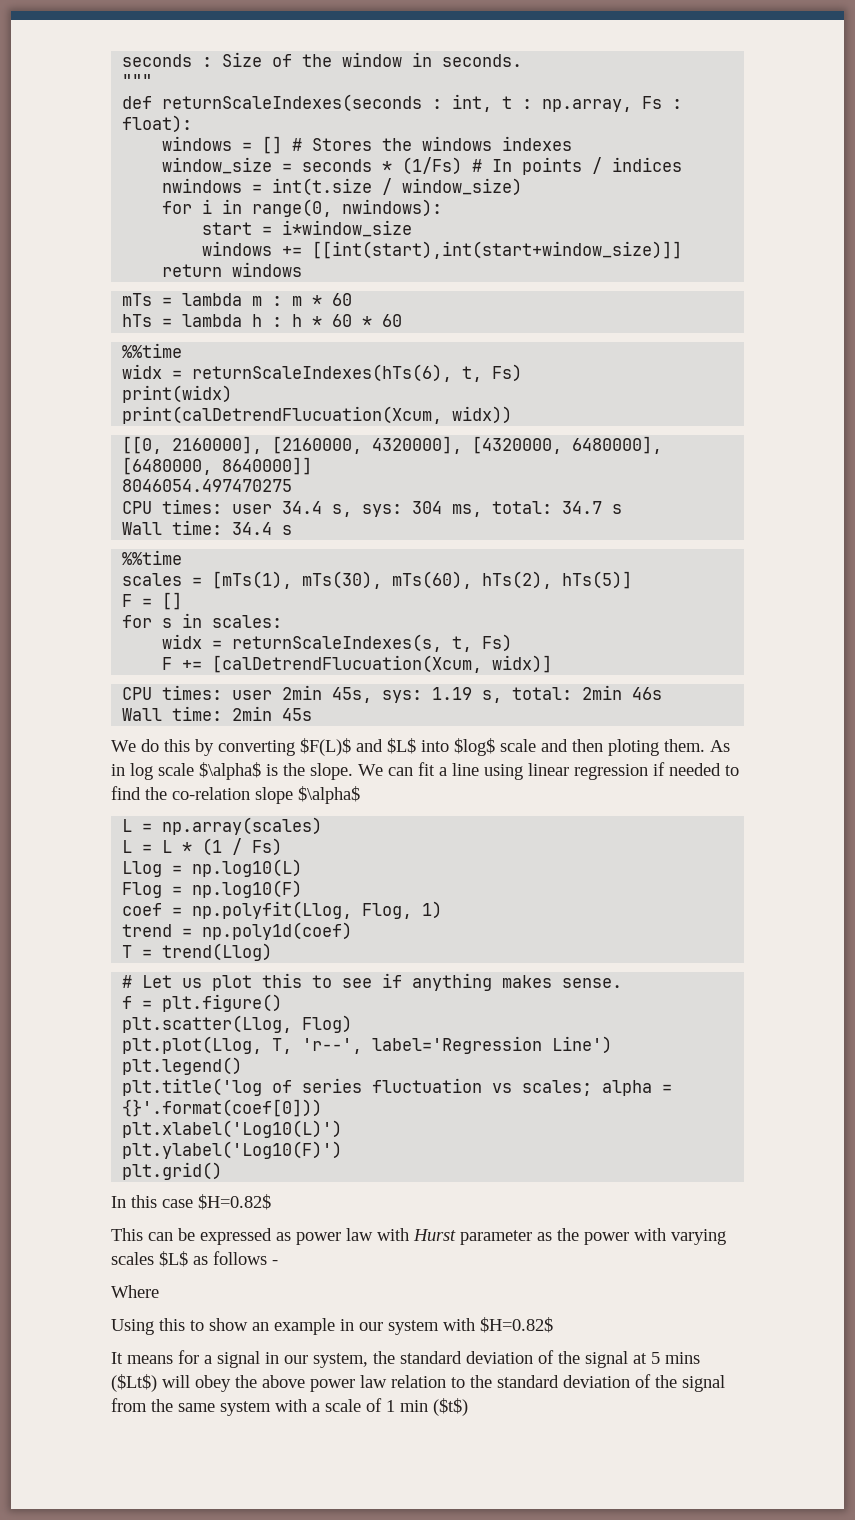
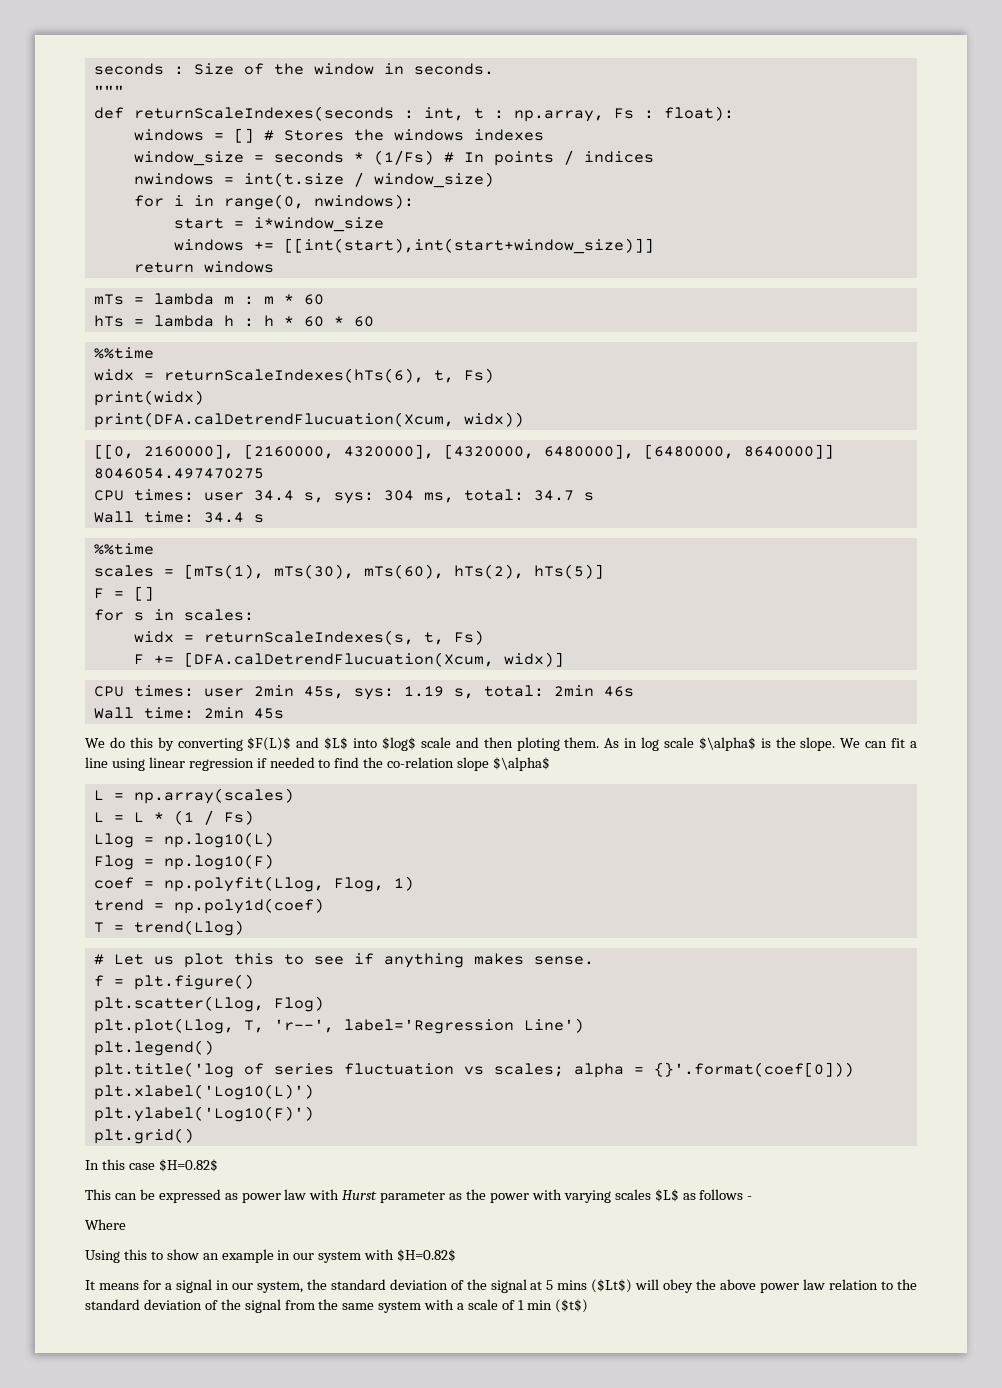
- print(calDetrendFlucuation(Xcum, widx))
+ print(DFA.calDetrendFlucuation(Xcum, widx))
- F += [calDetrendFlucuation(Xcum, widx)]
+ F += [DFA.calDetrendFlucuation(Xcum, widx)]

